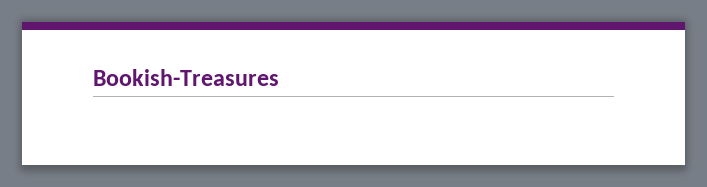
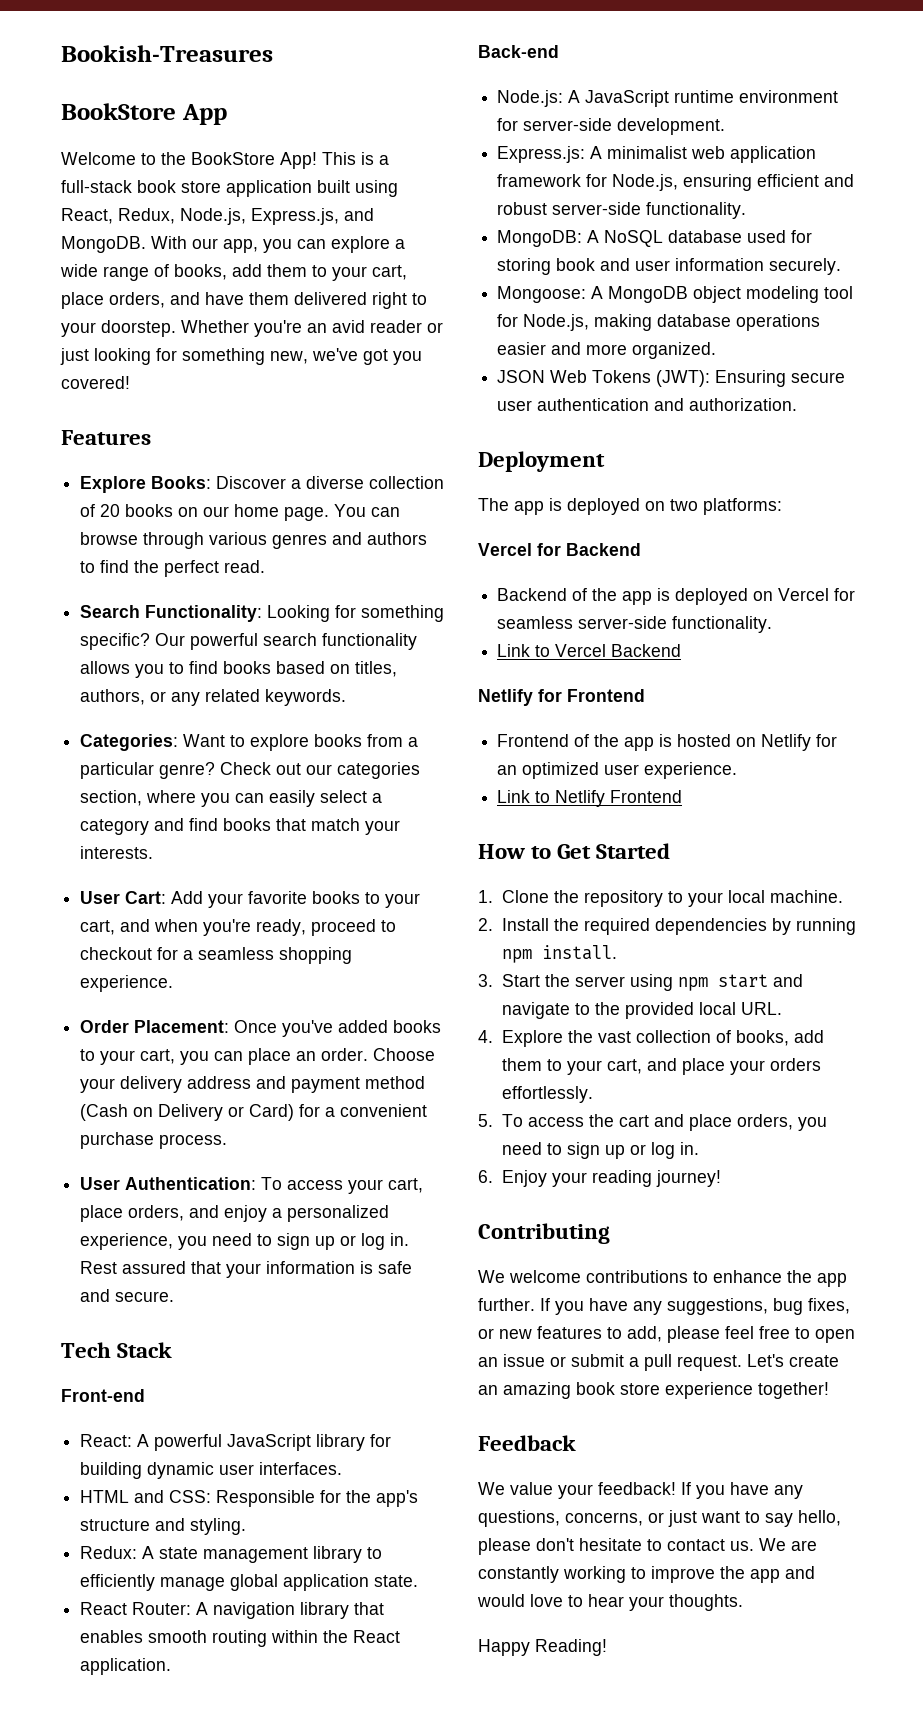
+ BookStore App
+ Welcome to the BookStore App! This is a full-stack book store application built using React, Redux, Node.js, Express.js, and MongoDB. With our app, you can explore a wide range of books, add them to your cart, place orders, and have them delivered right to your doorstep. Whether you're an avid reader or just looking for something new, we've got you covered!
+ Features
+ Explore Books: Discover a diverse collection of 20 books on our home page. You can browse through various genres and authors to find the perfect read.
+ Search Functionality: Looking for something specific? Our powerful search functionality allows you to find books based on titles, authors, or any related keywords.
+ Categories: Want to explore books from a particular genre? Check out our categories section, where you can easily select a category and find books that match your interests.
+ User Cart: Add your favorite books to your cart, and when you're ready, proceed to checkout for a seamless shopping experience.
+ Order Placement: Once you've added books to your cart, you can place an order. Choose your delivery address and payment method (Cash on Delivery or Card) for a convenient purchase process.
+ User Authentication: To access your cart, place orders, and enjoy a personalized experience, you need to sign up or log in. Rest assured that your information is safe and secure.
+ Tech Stack
+ Front-end
+ React: A powerful JavaScript library for building dynamic user interfaces.
+ HTML and CSS: Responsible for the app's structure and styling.
+ Redux: A state management library to efficiently manage global application state.
+ React Router: A navigation library that enables smooth routing within the React application.
+ Back-end
+ Node.js: A JavaScript runtime environment for server-side development.
+ Express.js: A minimalist web application framework for Node.js, ensuring efficient and robust server-side functionality.
+ MongoDB: A NoSQL database used for storing book and user information securely.
+ Mongoose: A MongoDB object modeling tool for Node.js, making database operations easier and more organized.
+ JSON Web Tokens (JWT): Ensuring secure user authentication and authorization.
+ Deployment
+ The app is deployed on two platforms:
+ Vercel for Backend
+ Backend of the app is deployed on Vercel for seamless server-side functionality.
+ Link to Vercel Backend
+ Netlify for Frontend
+ Frontend of the app is hosted on Netlify for an optimized user experience.
+ Link to Netlify Frontend
+ How to Get Started
+ 1. Clone the repository to your local machine.
+ 2. Install the required dependencies by running npm install.
+ 3. Start the server using npm start and navigate to the provided local URL.
+ 4. Explore the vast collection of books, add them to your cart, and place your orders effortlessly.
+ 5. To access the cart and place orders, you need to sign up or log in.
+ 6. Enjoy your reading journey!
+ Contributing
+ We welcome contributions to enhance the app further. If you have any suggestions, bug fixes, or new features to add, please feel free to open an issue or submit a pull request. Let's create an amazing book store experience together!
+ Feedback
+ We value your feedback! If you have any questions, concerns, or just want to say hello, please don't hesitate to contact us. We are constantly working to improve the app and would love to hear your thoughts.
+ Happy Reading!

